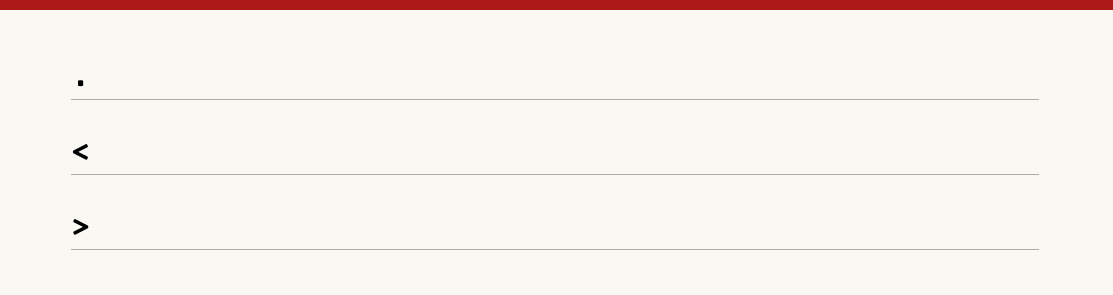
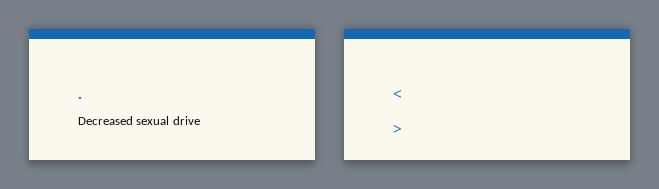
+ Decreased sexual drive

